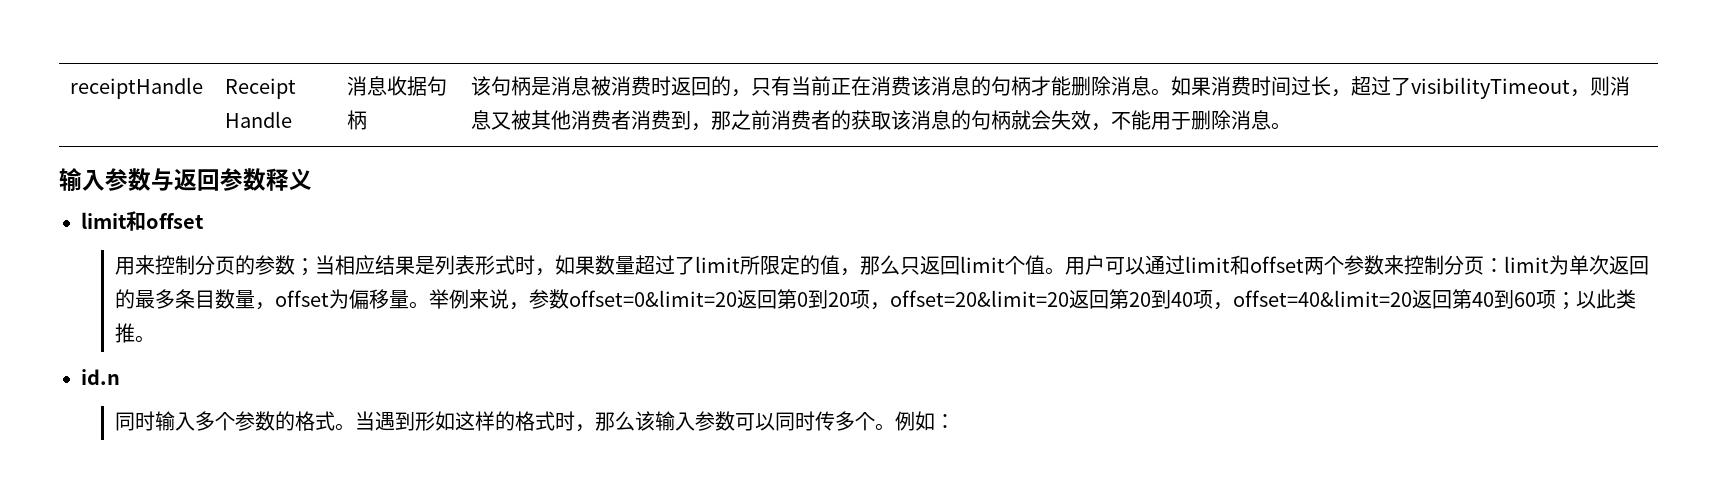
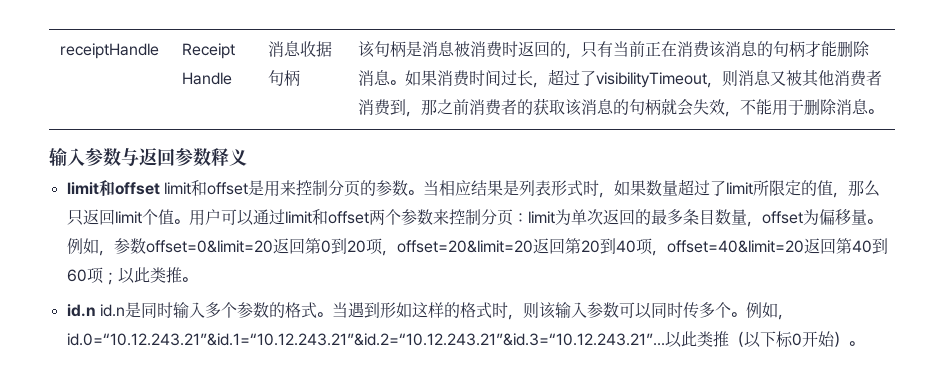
  输入参数与返回参数释义
- limit和offset
- 用来控制分页的参数；当相应结果是列表形式时，如果数量超过了limit所限定的值，那么只返回limit个值。
+ limit和offset limit和offset是用来控制分页的参数。当相应结果是列表形式时，如果数量超过了limit所限定的值，那么只返回limit个值。
- 举例来说，参数offset=0&limit=20返回第0到20项，offset=20&limit=20返回第20到40项，offset=40&limit=20返回第40到60项；以此类推。
+ 例如，参数offset=0&limit=20返回第0到20项，offset=20&limit=20返回第20到40项，offset=40&limit=20返回第40到60项；以此类推。
- id.n
- 同时输入多个参数的格式。
+ id.n id.n是同时输入多个参数的格式。
- 当遇到形如这样的格式时，那么该输入参数可以同时传多个。
+ 当遇到形如这样的格式时，则该输入参数可以同时传多个。
- 例如：
+ 例如，id.0=“10.12.243.21”&id.1=“10.12.243.21”&id.2=“10.12.243.21”&id.3=“10.12.243.21”...以此类推（以下标0开始）。

